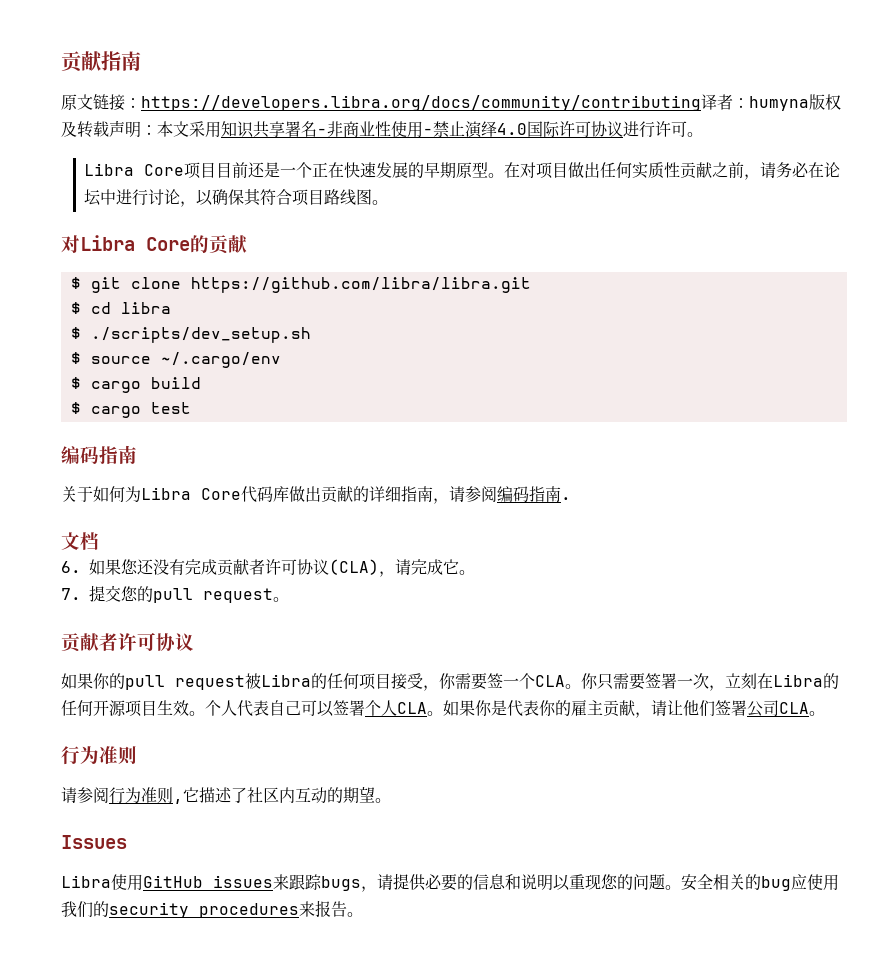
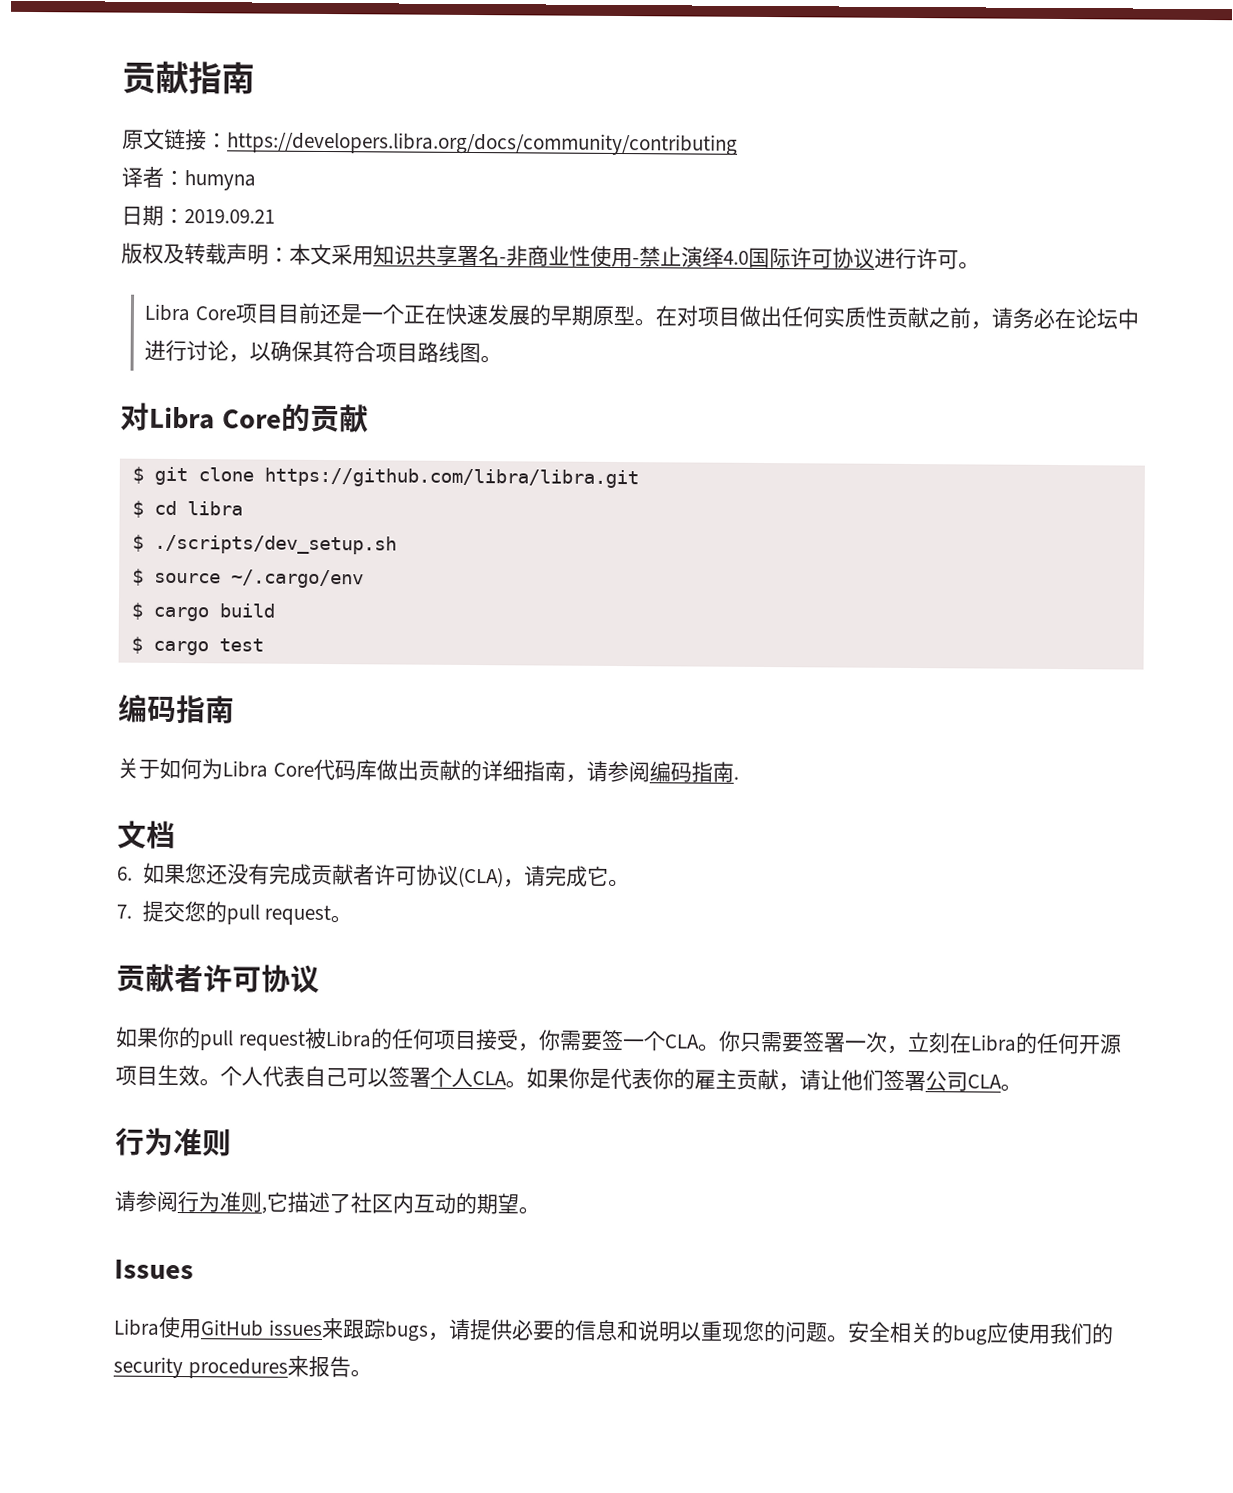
- 原文链接：https://developers.libra.org/docs/community/contributing译者：humyna版权及转载声明：本文采用知识共享署名-非商业性使用-禁止演绎4.0国际许可协议进行许可。
+ 原文链接：https://developers.libra.org/docs/community/contributing
+ 译者：humyna
+ 日期：2019.09.21
+ 版权及转载声明：本文采用知识共享署名-非商业性使用-禁止演绎4.0国际许可协议进行许可。

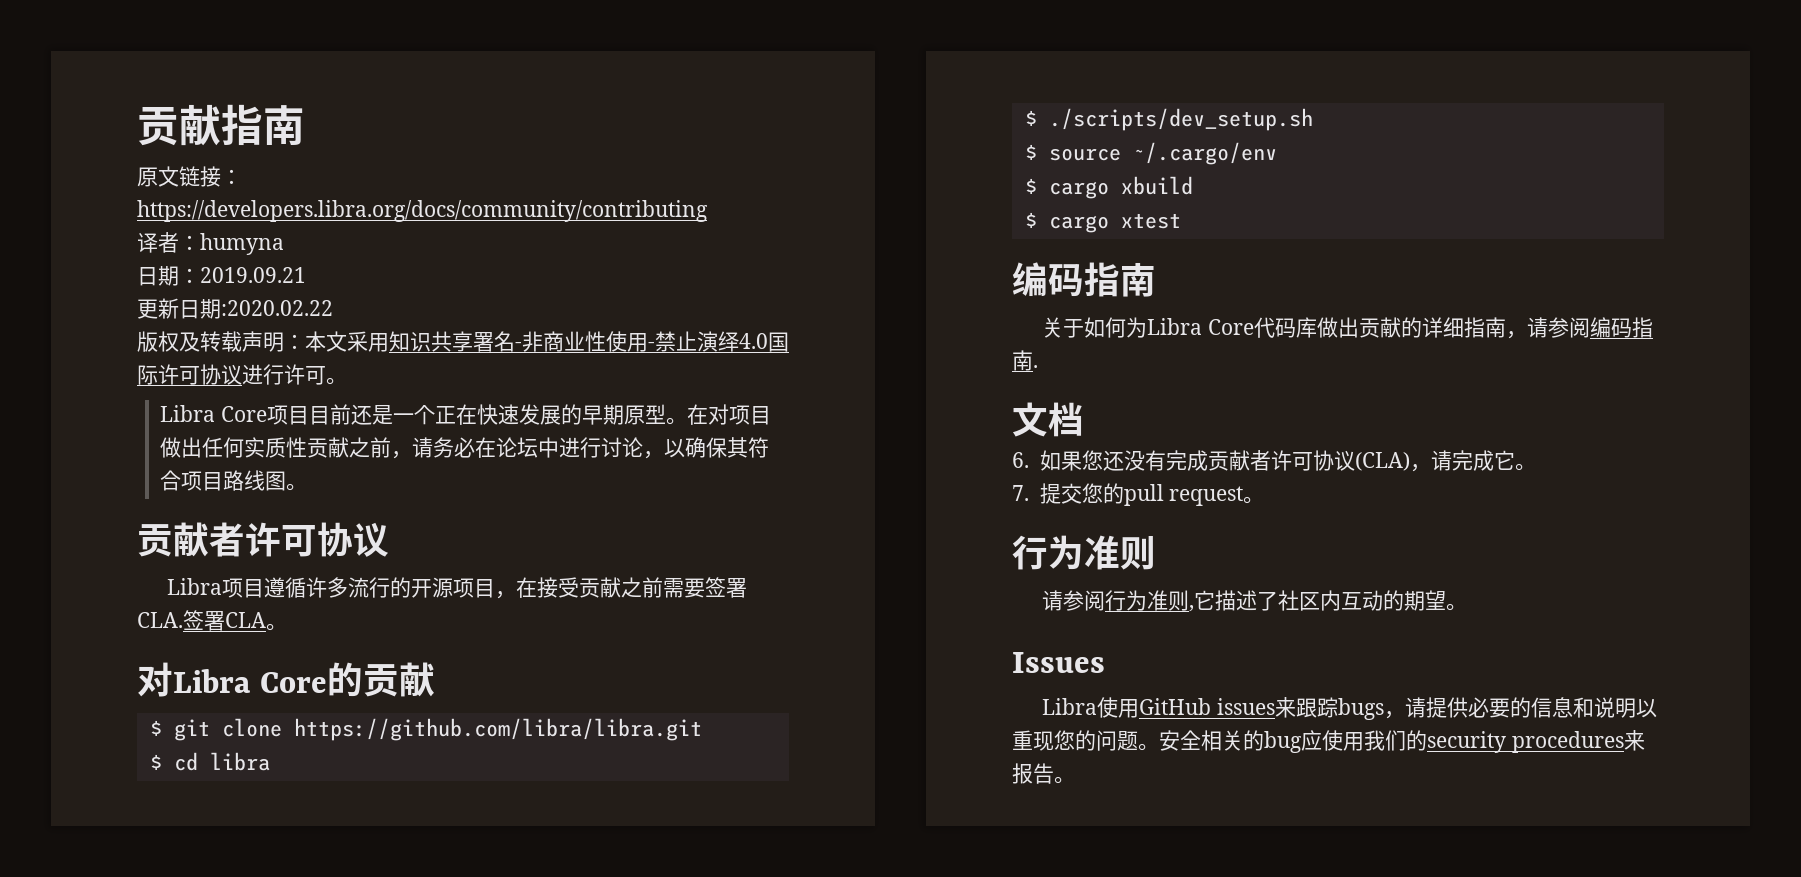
+ 更新日期:2020.02.22
  在对项目做出任何实质性贡献之前，请务必在论坛中进行讨论，以确保其符合项目路线图。
+ 贡献者许可协议
+ Libra项目遵循许多流行的开源项目，在接受贡献之前需要签署CLA.签署CLA。
- $ cargo build
- $ cargo test
+ $ cargo xbuild
+ $ cargo xtest
  7.提交您的pull request。
- 贡献者许可协议
- 如果你的pull request被Libra的任何项目接受，你需要签一个CLA。你只需要签署一次，立刻在Libra的任何开源项目生效。个人代表自己可以签署个人CLA。如果你是代表你的雇主贡献，请让他们签署公司CLA。

